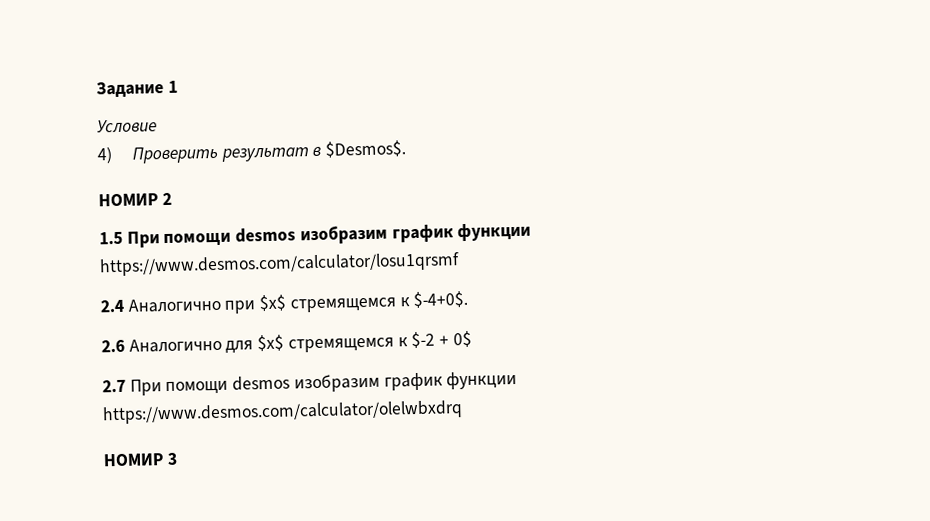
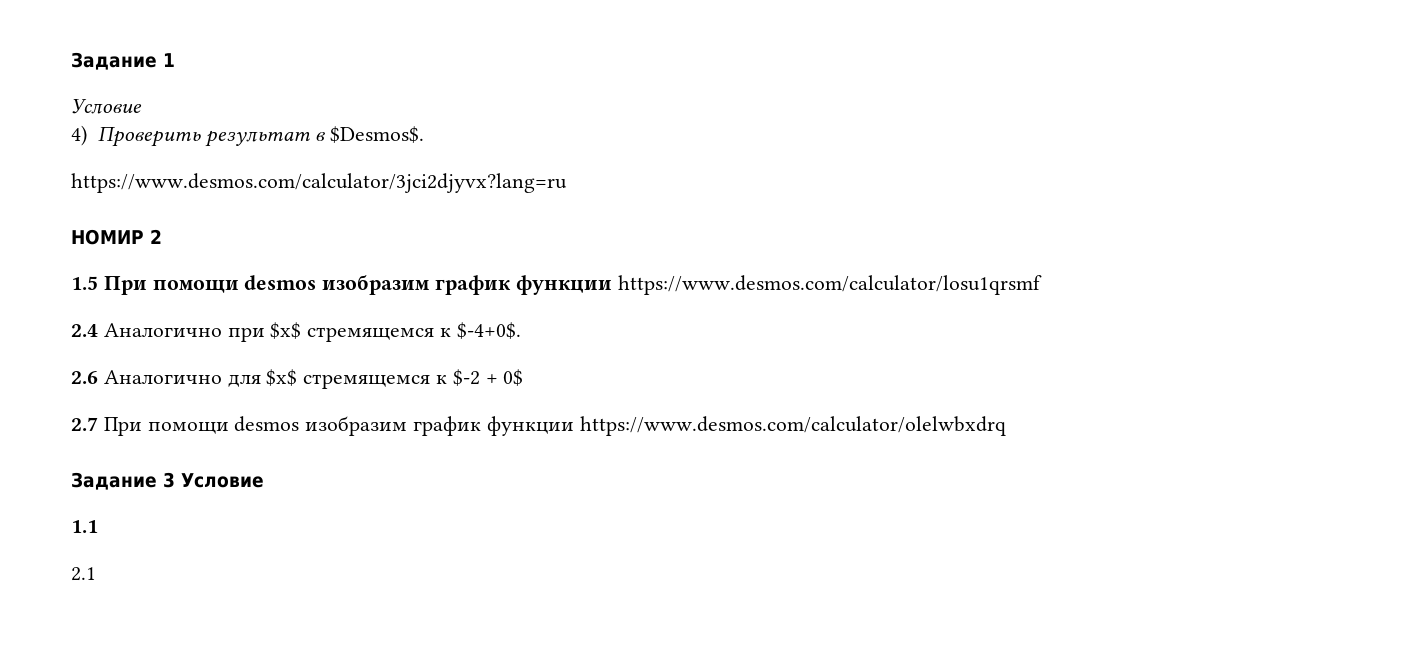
+ https://www.desmos.com/calculator/3jci2djyvx?lang=ru
- НОМИР 3
+ Задание 3 Условие
+ 1.1
+ 2.1

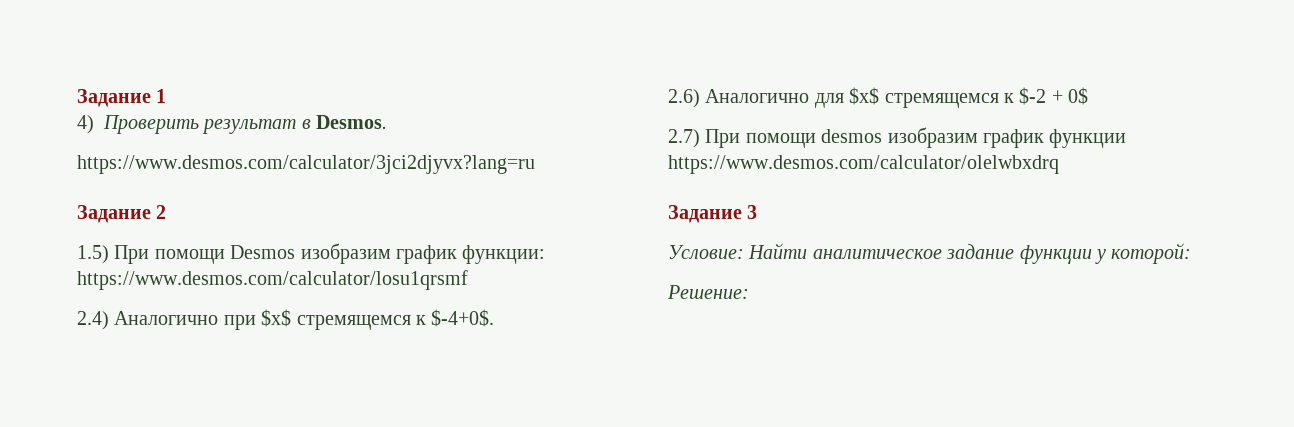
  Задание 1
- Условие
- 4) Проверить результат в $Desmos$.
+ 4) Проверить результат в Desmos.
- НОМИР 2
+ Задание 2
- 1.5 При помощи desmos изобразим график функции https://www.desmos.com/calculator/losu1qrsmf
+ 1.5) При помощи Desmos изобразим график функции: https://www.desmos.com/calculator/losu1qrsmf
- 2.4 Аналогично при $x$ стремящемся к $-4+0$.
+ 2.4) Аналогично при $x$ стремящемся к $-4+0$.
- 2.6 Аналогично для $x$ стремящемся к $-2 + 0$
+ 2.6) Аналогично для $x$ стремящемся к $-2 + 0$
- 2.7 При помощи desmos изобразим график функции https://www.desmos.com/calculator/olelwbxdrq
+ 2.7) При помощи desmos изобразим график функции https://www.desmos.com/calculator/olelwbxdrq
- Задание 3 Условие
- 1.1
- 2.1
+ Задание 3
+ Условие: Найти аналитическое задание функции у которой:
+ Решение:

